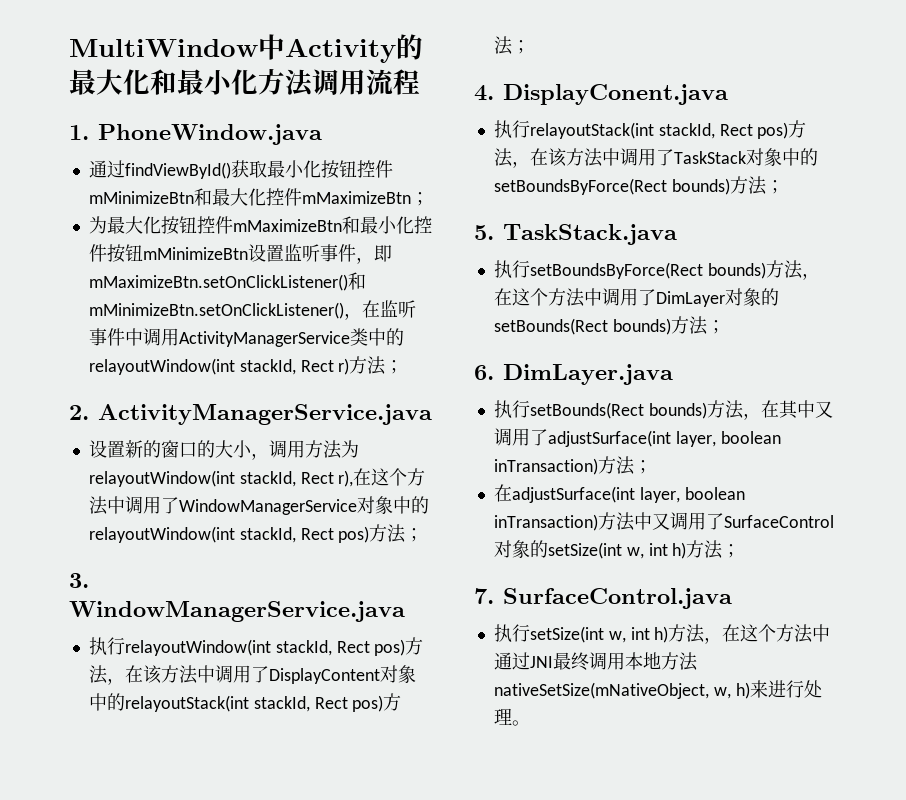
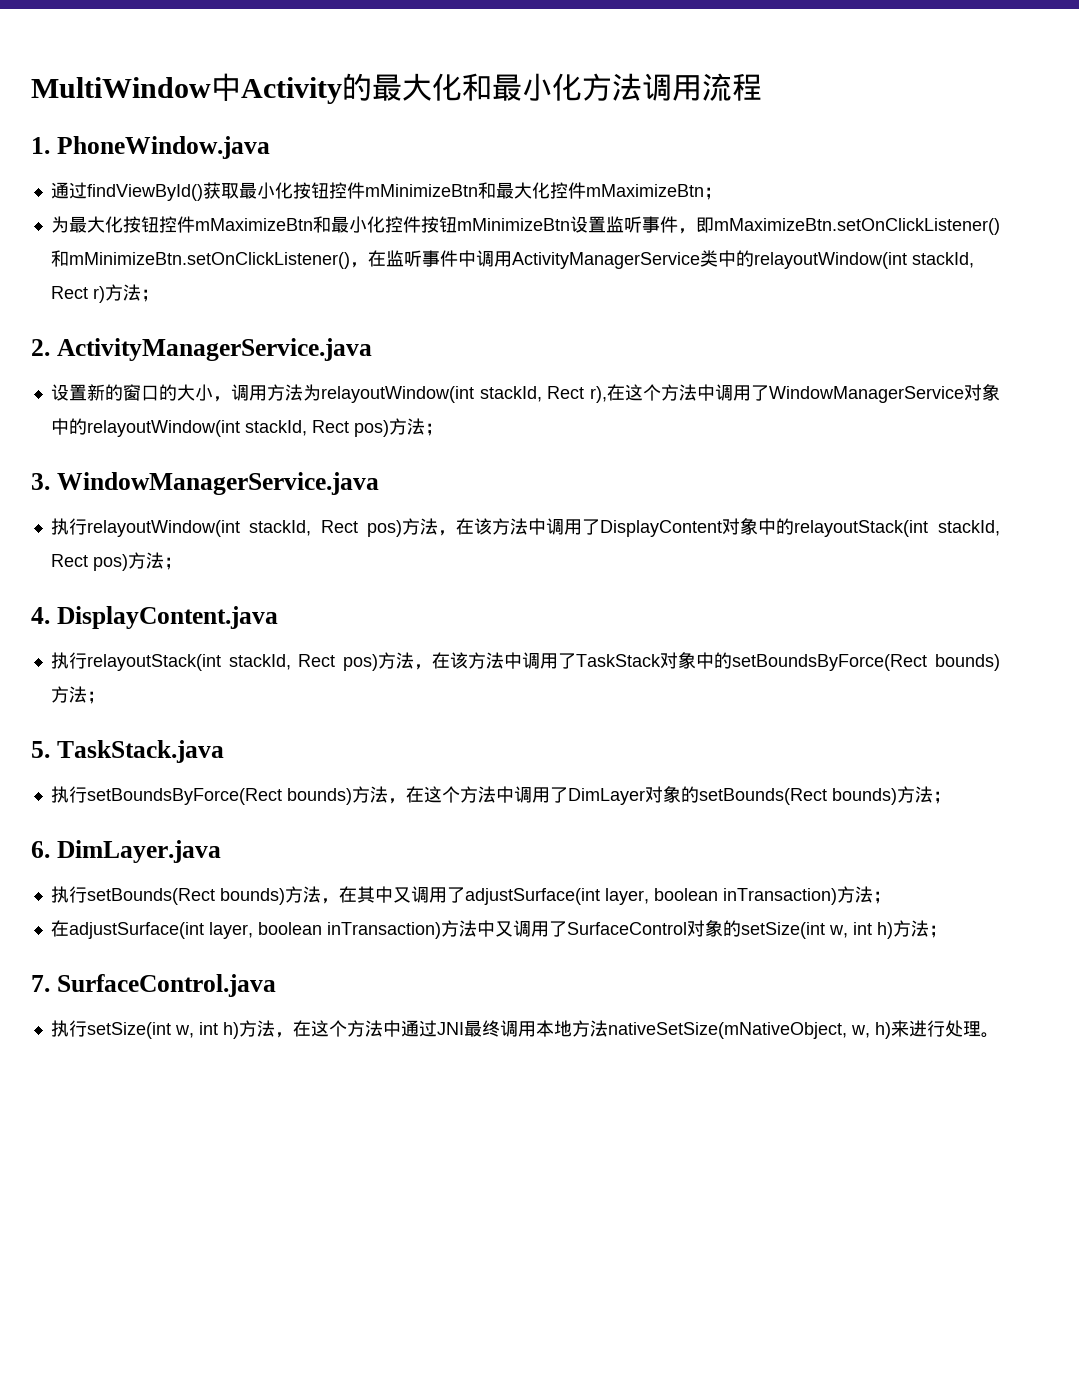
- 4. DisplayConent.java
+ 4. DisplayContent.java

